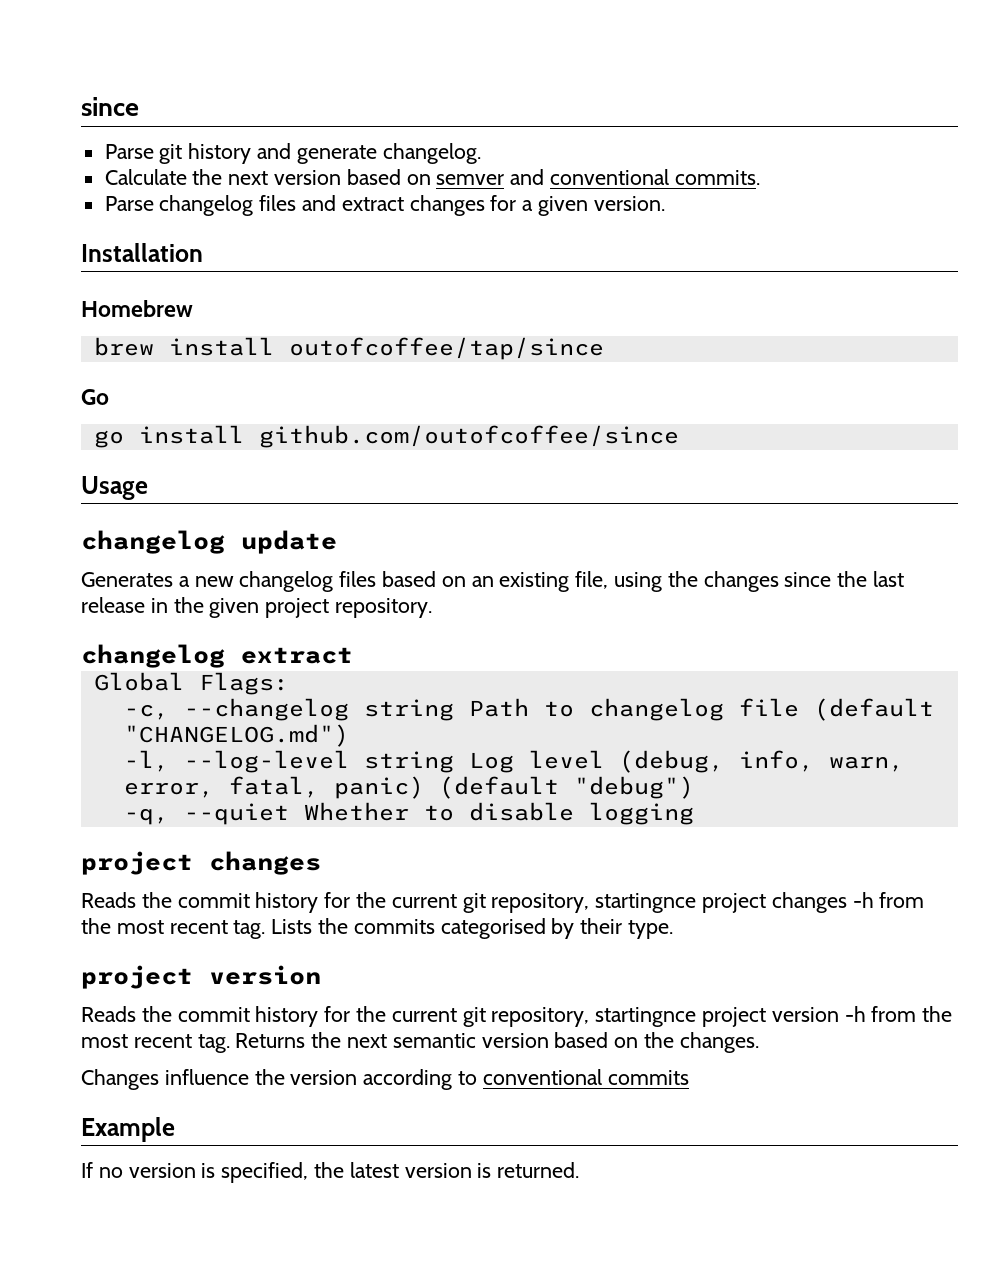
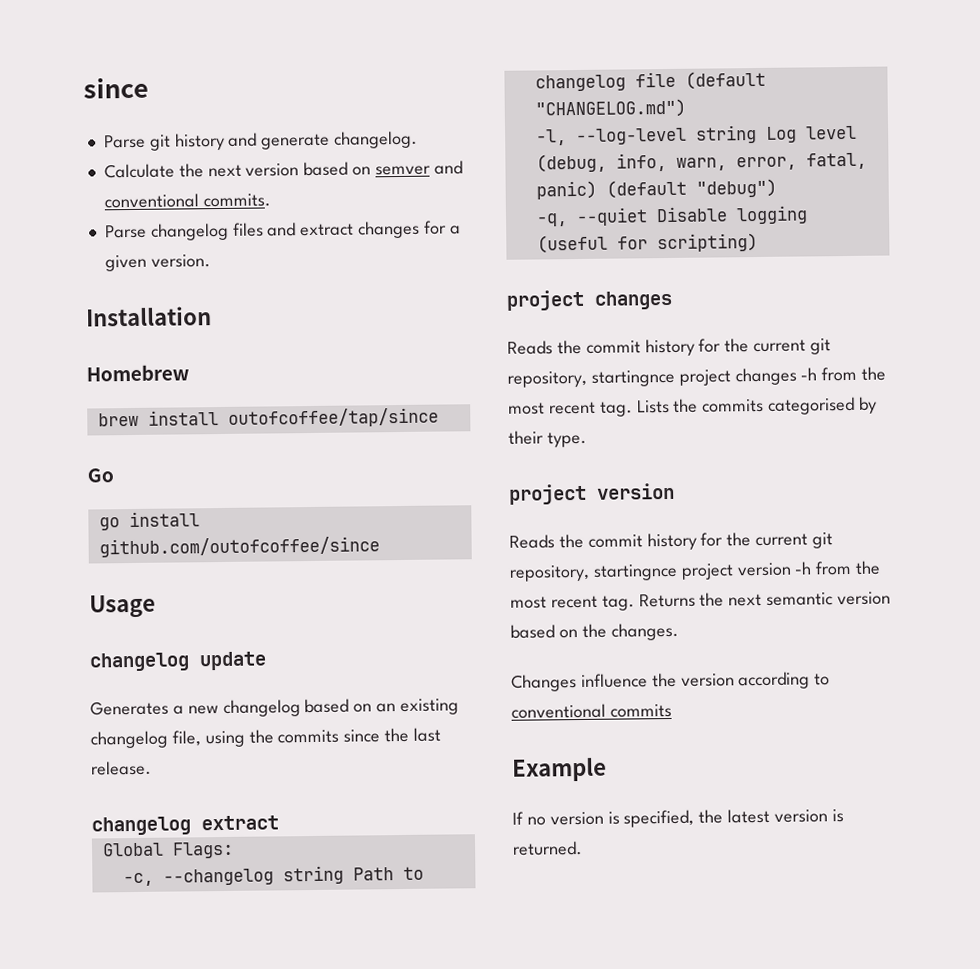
- Generates a new changelog files based on an existing file, using the changes since the last release in the given project repository.
+ Generates a new changelog based on an existing changelog file, using the commits since the last release.
- -q, --quiet Whether to disable logging
+ -q, --quiet Disable logging (useful for scripting)

